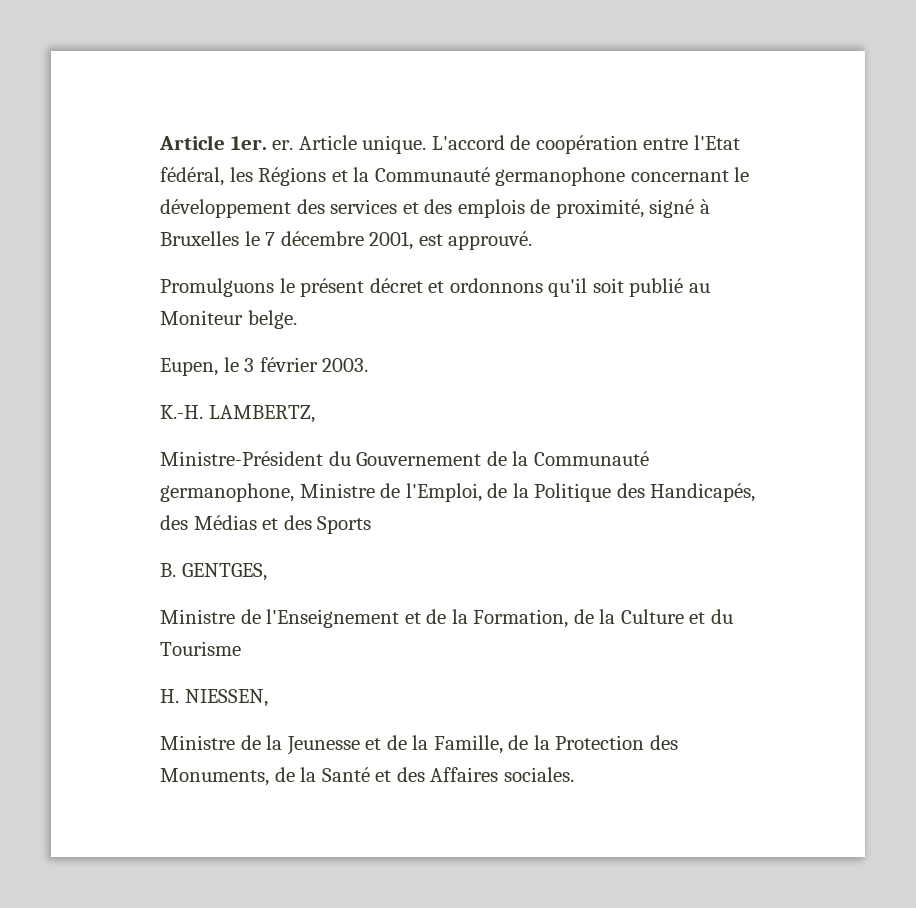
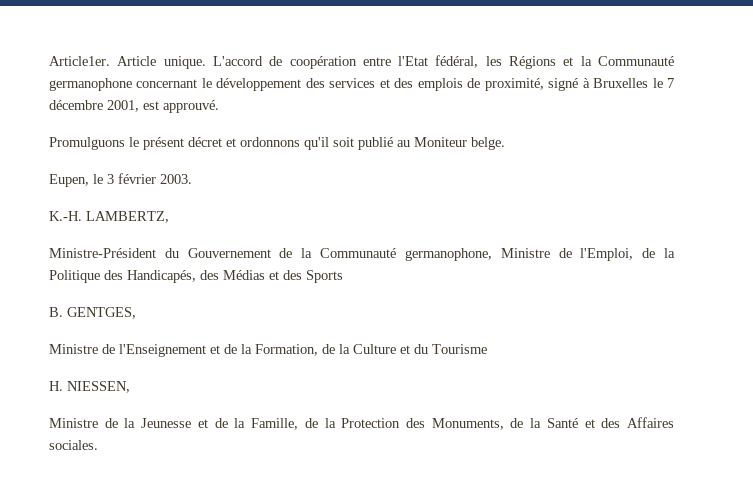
- Article 1er. er.
+ Article1er.

